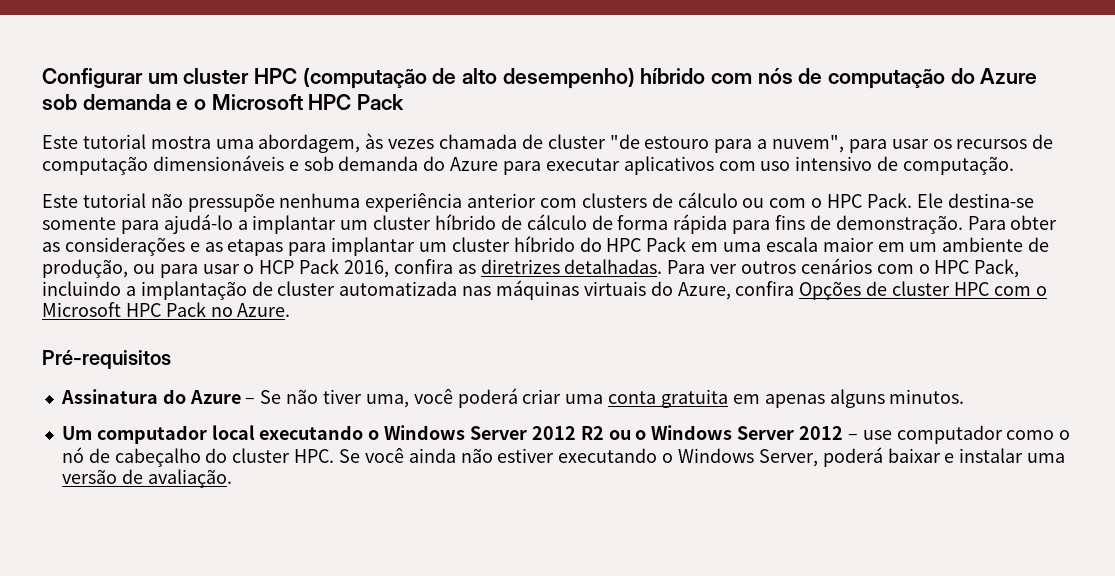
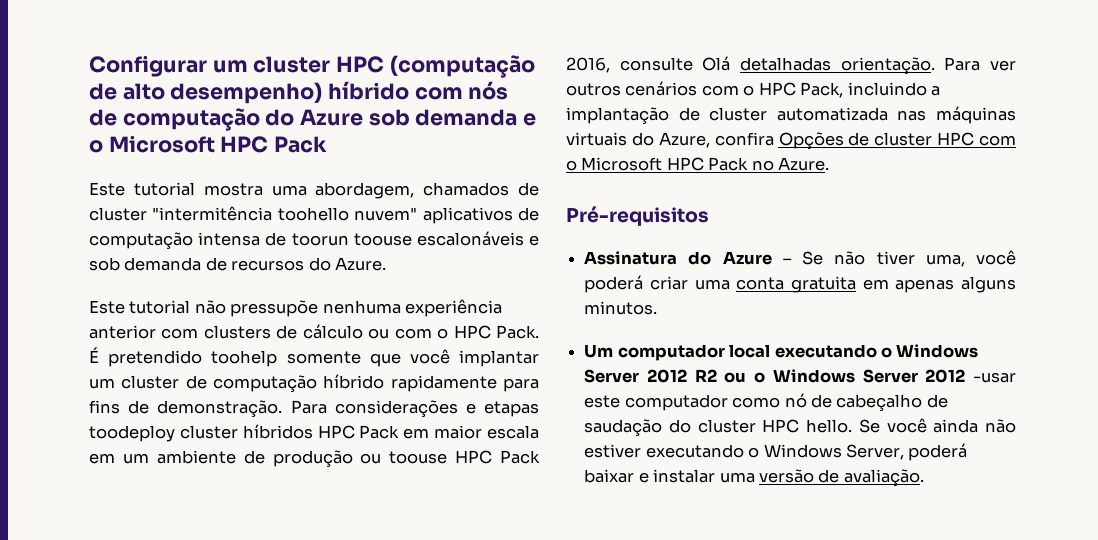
- Este tutorial mostra uma abordagem, às vezes chamada de cluster "de estouro para a nuvem", para usar os recursos de computação dimensionáveis e sob demanda do Azure para executar aplicativos com uso intensivo de computação.
+ Este tutorial mostra uma abordagem, chamados de cluster "intermitência toohello nuvem" aplicativos de computação intensa de toorun toouse escalonáveis e sob demanda de recursos do Azure.
- Ele destina-se somente para ajudá-lo a implantar um cluster híbrido de cálculo de forma rápida para fins de demonstração.
+ É pretendido toohelp somente que você implantar um cluster de computação híbrido rapidamente para fins de demonstração.
- Para obter as considerações e as etapas para implantar um cluster híbrido do HPC Pack em uma escala maior em um ambiente de produção, ou para usar o HCP Pack 2016, confira as diretrizes detalhadas.
+ Para considerações e etapas toodeploy cluster híbridos HPC Pack em maior escala em um ambiente de produção ou toouse HPC Pack 2016, consulte Olá detalhadas orientação.
- Um computador local executando o Windows Server 2012 R2 ou o Windows Server 2012 – use computador como o nó de cabeçalho do cluster HPC. Se você ainda não estiver executando o Windows Server, poderá baixar e instalar uma versão de avaliação.
+ Um computador local executando o Windows Server 2012 R2 ou o Windows Server 2012 -usar este computador como nó de cabeçalho de saudação do cluster HPC hello. Se você ainda não estiver executando o Windows Server, poderá baixar e instalar uma versão de avaliação.

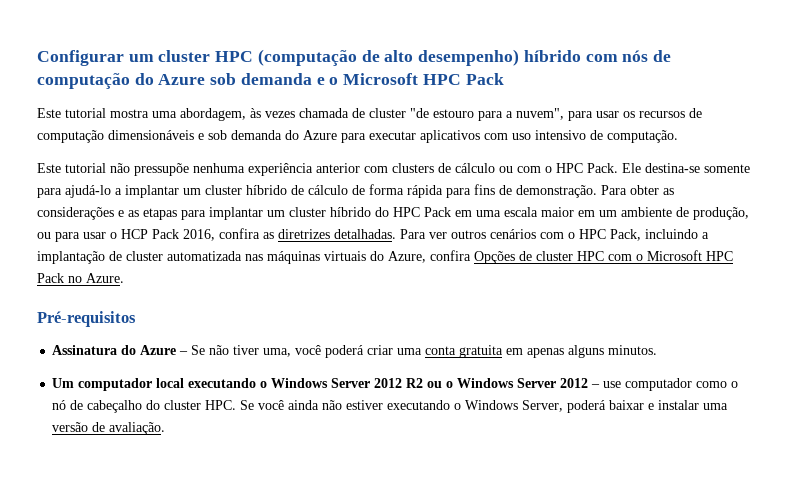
- Este tutorial mostra uma abordagem, chamados de cluster "intermitência toohello nuvem" aplicativos de computação intensa de toorun toouse escalonáveis e sob demanda de recursos do Azure.
+ Este tutorial mostra uma abordagem, às vezes chamada de cluster "de estouro para a nuvem", para usar os recursos de computação dimensionáveis e sob demanda do Azure para executar aplicativos com uso intensivo de computação.
- É pretendido toohelp somente que você implantar um cluster de computação híbrido rapidamente para fins de demonstração.
+ Ele destina-se somente para ajudá-lo a implantar um cluster híbrido de cálculo de forma rápida para fins de demonstração.
- Para considerações e etapas toodeploy cluster híbridos HPC Pack em maior escala em um ambiente de produção ou toouse HPC Pack 2016, consulte Olá detalhadas orientação.
+ Para obter as considerações e as etapas para implantar um cluster híbrido do HPC Pack em uma escala maior em um ambiente de produção, ou para usar o HCP Pack 2016, confira as diretrizes detalhadas.
- Um computador local executando o Windows Server 2012 R2 ou o Windows Server 2012 -usar este computador como nó de cabeçalho de saudação do cluster HPC hello. Se você ainda não estiver executando o Windows Server, poderá baixar e instalar uma versão de avaliação.
+ Um computador local executando o Windows Server 2012 R2 ou o Windows Server 2012 – use computador como o nó de cabeçalho do cluster HPC. Se você ainda não estiver executando o Windows Server, poderá baixar e instalar uma versão de avaliação.

